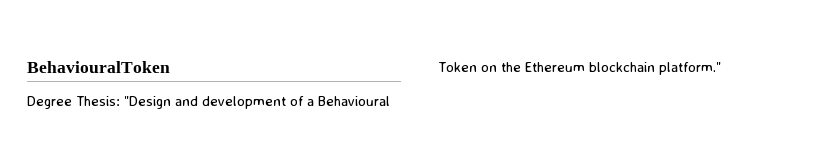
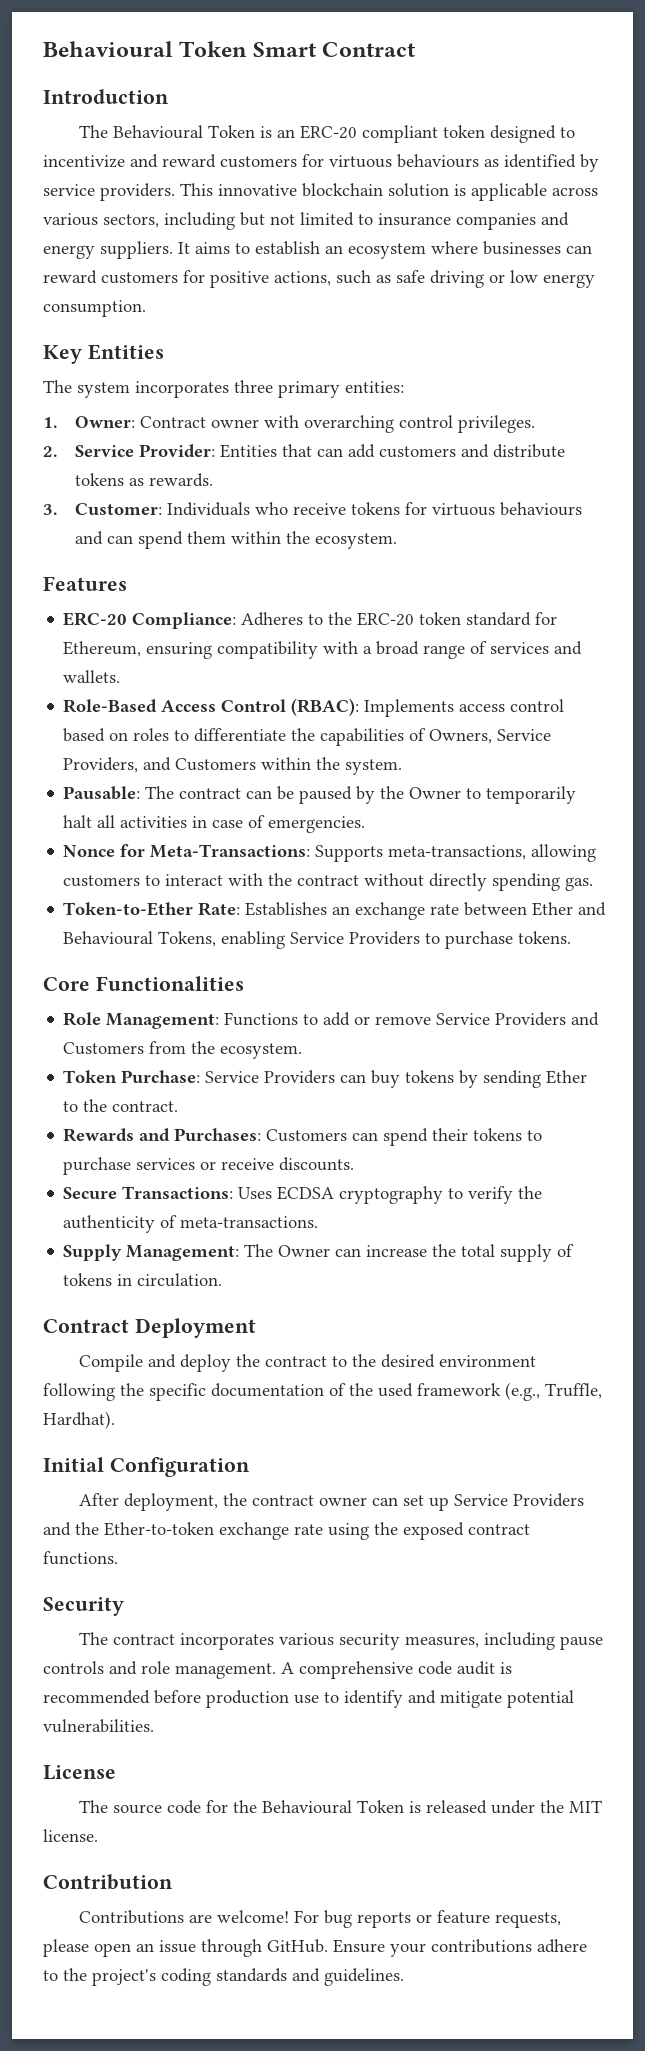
- BehaviouralToken
- Degree Thesis: "Design and development of a Behavioural Token on the Ethereum blockchain platform."
+ Behavioural Token Smart Contract
+ Introduction
+ The Behavioural Token is an ERC-20 compliant token designed to incentivize and reward customers for virtuous behaviours as identified by service providers. This innovative blockchain solution is applicable across various sectors, including but not limited to insurance companies and energy suppliers. It aims to establish an ecosystem where businesses can reward customers for positive actions, such as safe driving or low energy consumption.
+ Key Entities
+ The system incorporates three primary entities:
+ 1. Owner: Contract owner with overarching control privileges.
+ 2. Service Provider: Entities that can add customers and distribute tokens as rewards.
+ 3. Customer: Individuals who receive tokens for virtuous behaviours and can spend them within the ecosystem.
+ Features
+ ERC-20 Compliance: Adheres to the ERC-20 token standard for Ethereum, ensuring compatibility with a broad range of services and wallets.
+ Role-Based Access Control (RBAC): Implements access control based on roles to differentiate the capabilities of Owners, Service Providers, and Customers within the system.
+ Pausable: The contract can be paused by the Owner to temporarily halt all activities in case of emergencies.
+ Nonce for Meta-Transactions: Supports meta-transactions, allowing customers to interact with the contract without directly spending gas.
+ Token-to-Ether Rate: Establishes an exchange rate between Ether and Behavioural Tokens, enabling Service Providers to purchase tokens.
+ Core Functionalities
+ Role Management: Functions to add or remove Service Providers and Customers from the ecosystem.
+ Token Purchase: Service Providers can buy tokens by sending Ether to the contract.
+ Rewards and Purchases: Customers can spend their tokens to purchase services or receive discounts.
+ Secure Transactions: Uses ECDSA cryptography to verify the authenticity of meta-transactions.
+ Supply Management: The Owner can increase the total supply of tokens in circulation.
+ Contract Deployment
+ Compile and deploy the contract to the desired environment following the specific documentation of the used framework (e.g., Truffle, Hardhat).
+ Initial Configuration
+ After deployment, the contract owner can set up Service Providers and the Ether-to-token exchange rate using the exposed contract functions.
+ Security
+ The contract incorporates various security measures, including pause controls and role management. A comprehensive code audit is recommended before production use to identify and mitigate potential vulnerabilities.
+ License
+ The source code for the Behavioural Token is released under the MIT license.
+ Contribution
+ Contributions are welcome! For bug reports or feature requests, please open an issue through GitHub. Ensure your contributions adhere to the project's coding standards and guidelines.

